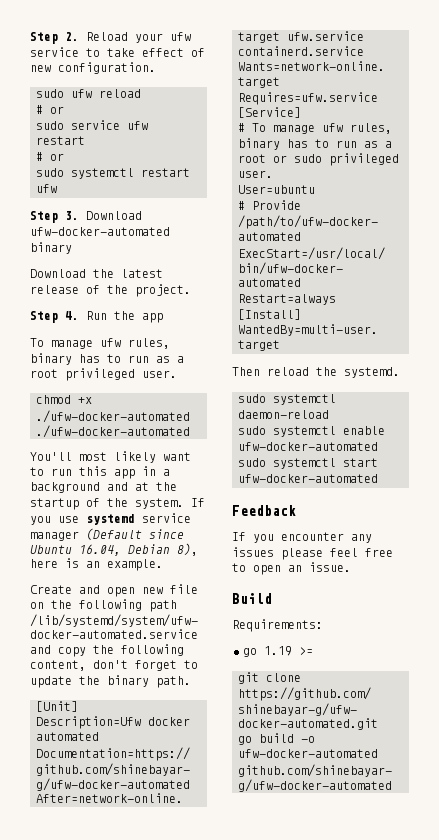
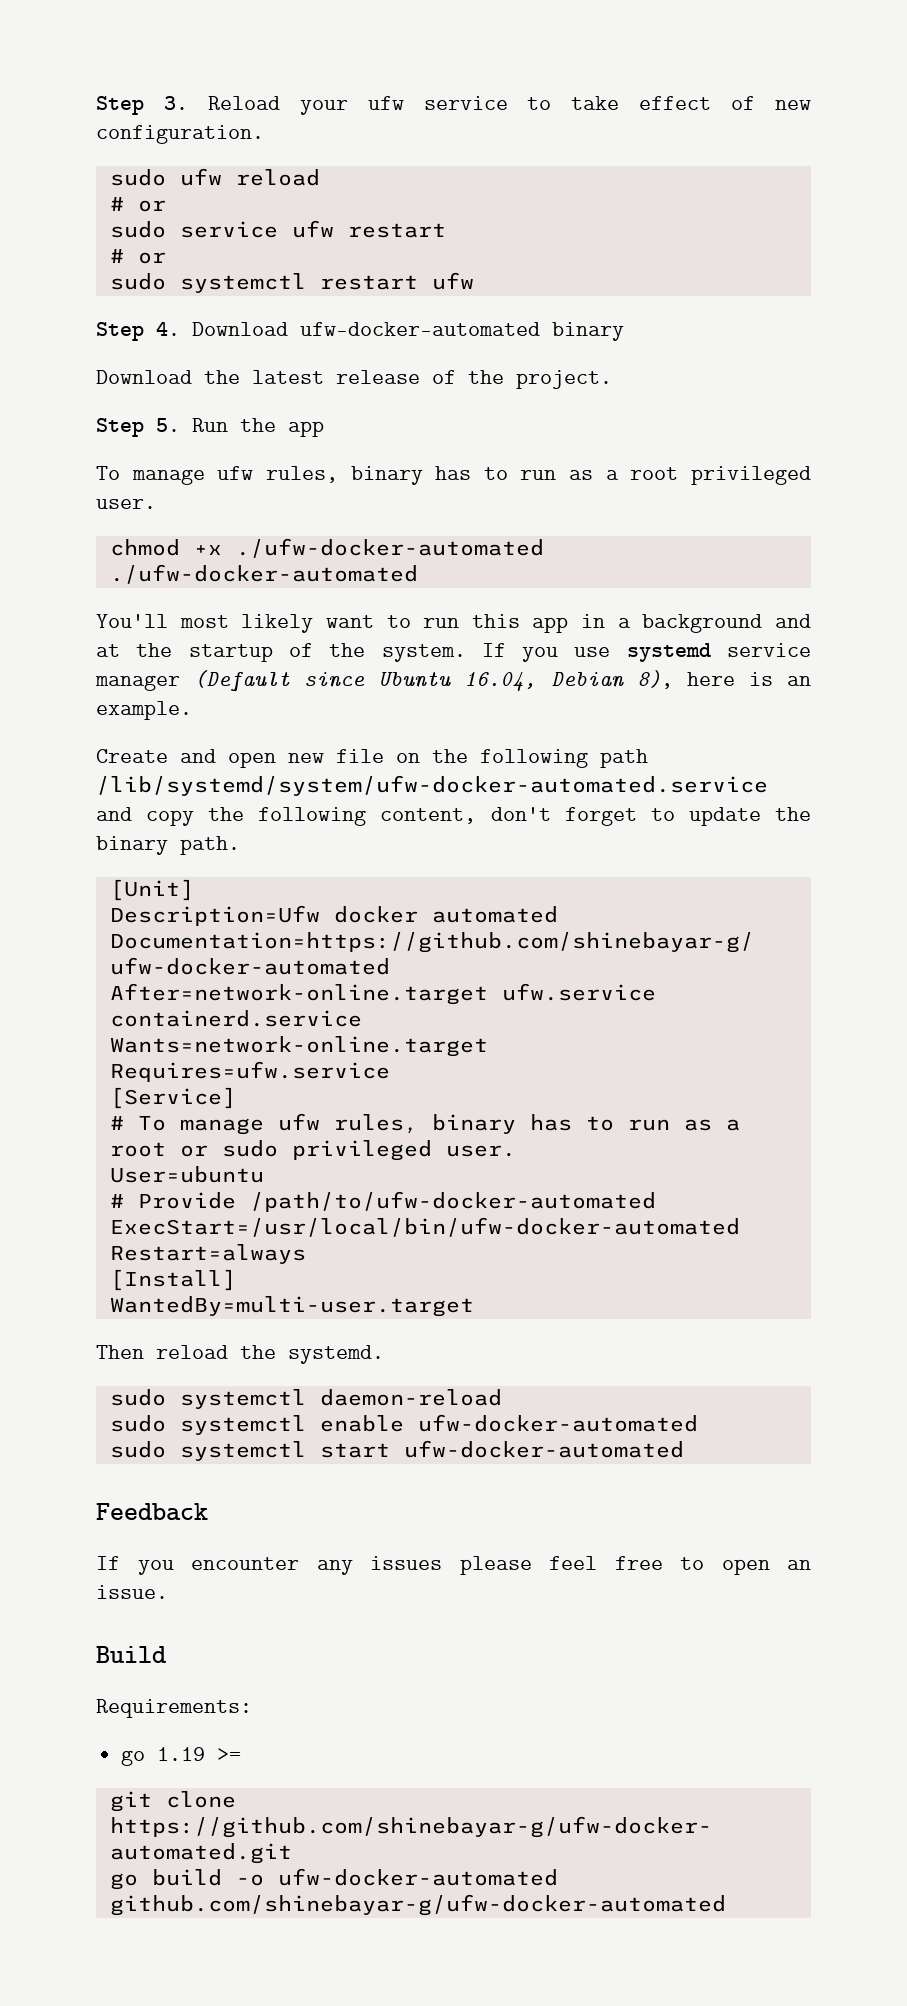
- Step 2. Reload your ufw service to take effect of new configuration.
+ Step 3. Reload your ufw service to take effect of new configuration.
- Step 3. Download ufw-docker-automated binary
+ Step 4. Download ufw-docker-automated binary
- Step 4. Run the app
+ Step 5. Run the app

